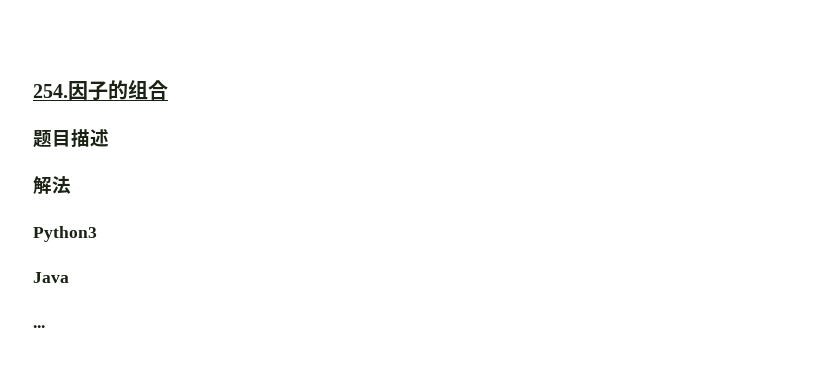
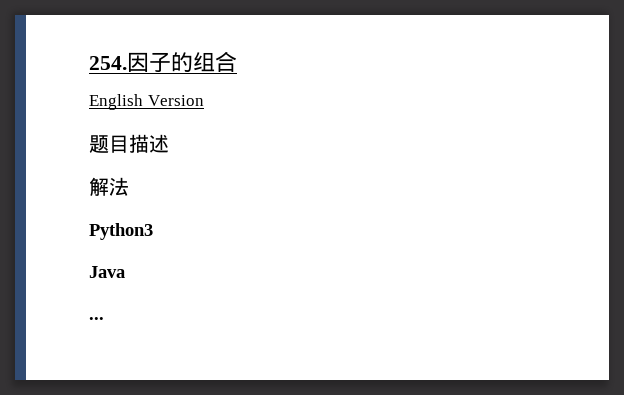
+ English Version

